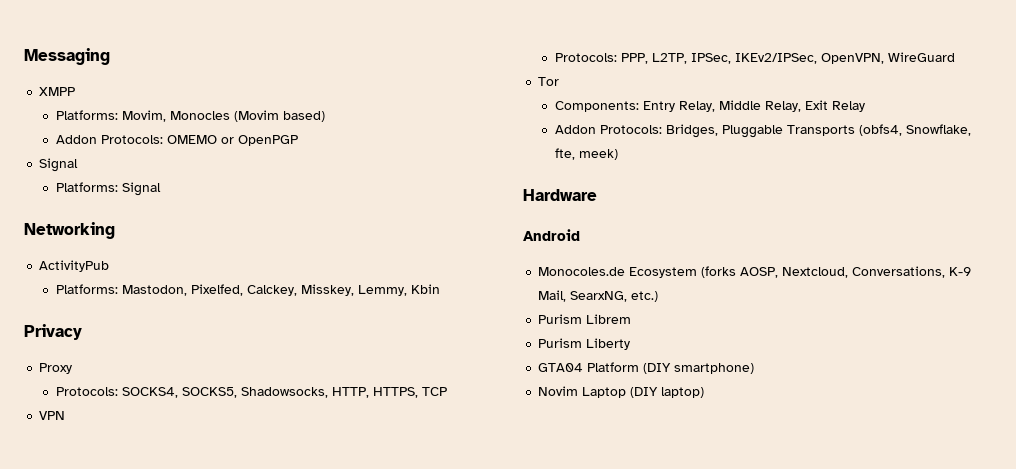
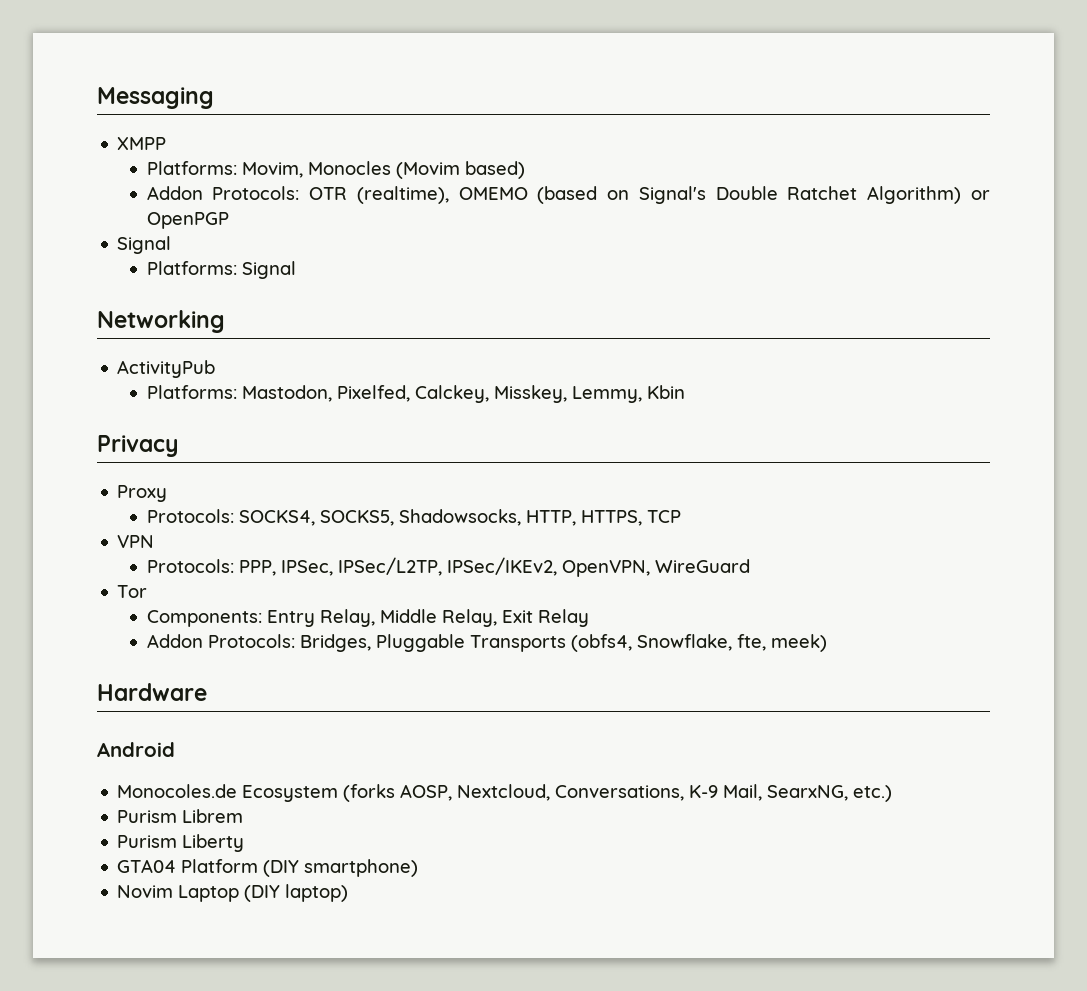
- Addon Protocols: OMEMO or OpenPGP
+ Addon Protocols: OTR (realtime), OMEMO (based on Signal's Double Ratchet Algorithm) or OpenPGP
- Protocols: PPP, L2TP, IPSec, IKEv2/IPSec, OpenVPN, WireGuard
+ Protocols: PPP, IPSec, IPSec/L2TP, IPSec/IKEv2, OpenVPN, WireGuard

